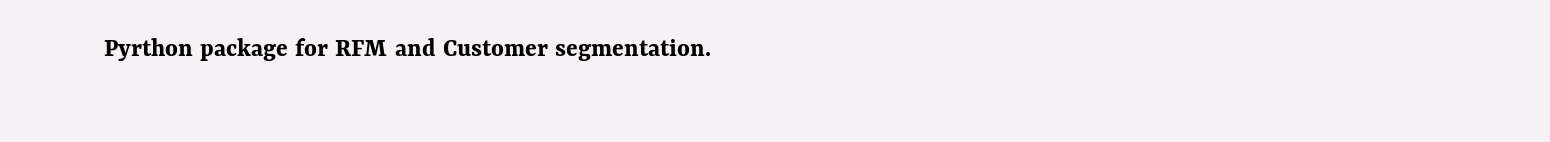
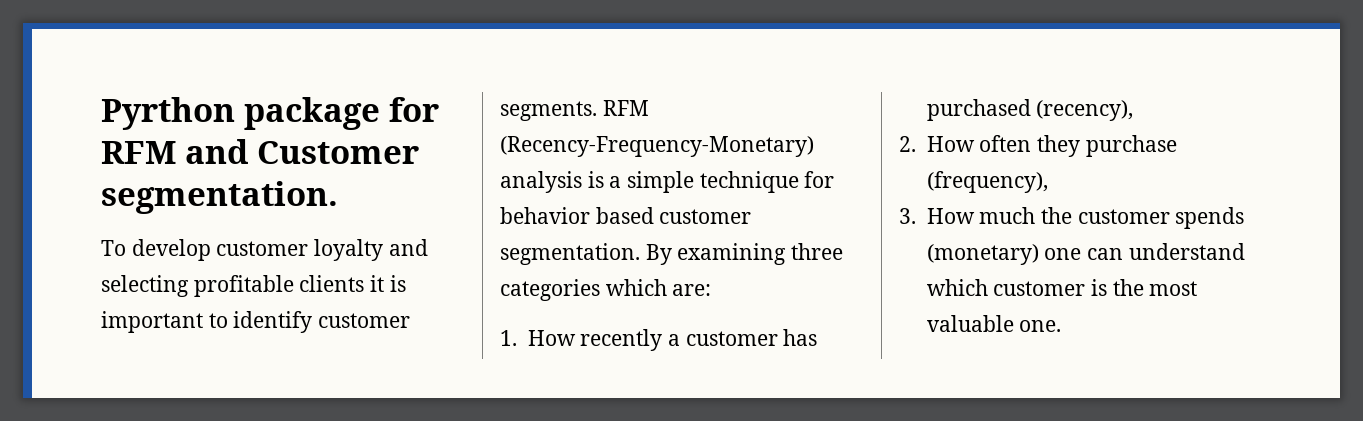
+ To develop customer loyalty and selecting profitable clients it is important to identify customer segments. RFM (Recency-Frequency-Monetary) analysis is a simple technique for behavior based customer segmentation. By examining three categories which are:
+ 1. How recently a customer has purchased (recency),
+ 2. How often they purchase (frequency),
+ 3. How much the customer spends (monetary) one can understand which customer is the most valuable one.

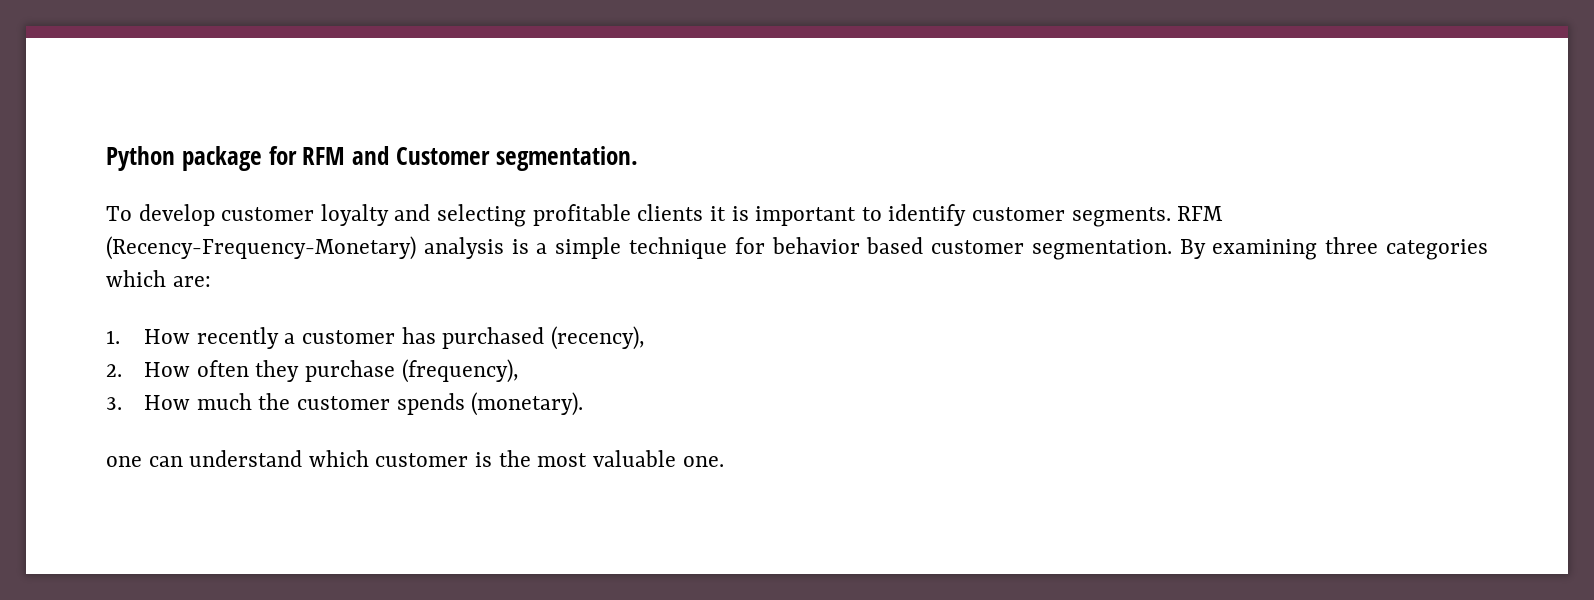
- Pyrthon package for RFM and Customer segmentation.
+ Python package for RFM and Customer segmentation.
- 3. How much the customer spends (monetary) one can understand which customer is the most valuable one.
+ 3. How much the customer spends (monetary).
+ one can understand which customer is the most valuable one.

